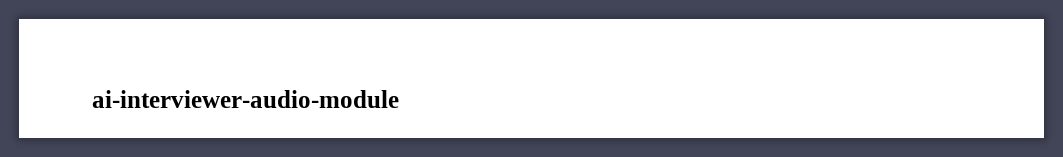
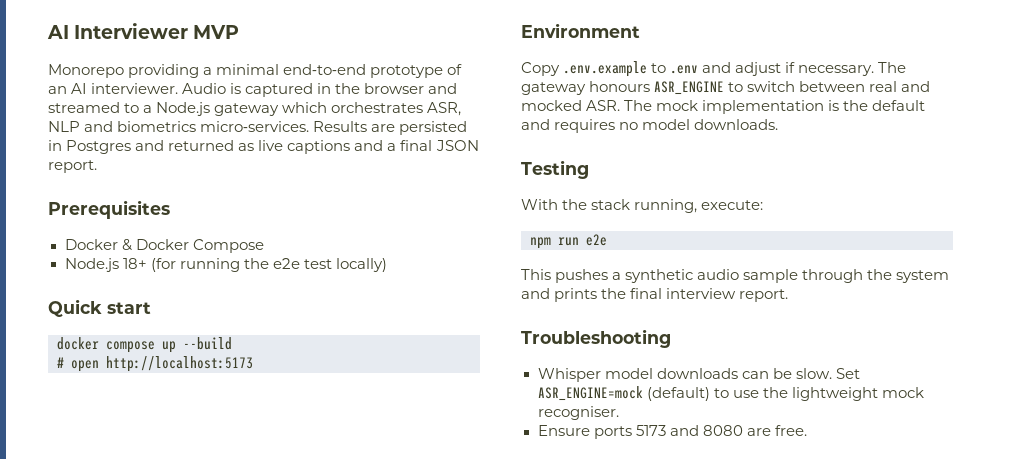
- ai-interviewer-audio-module
+ AI Interviewer MVP
+ Monorepo providing a minimal end‑to‑end prototype of an AI interviewer. Audio is captured in the browser and streamed to a Node.js gateway which orchestrates ASR, NLP and biometrics micro‑services. Results are persisted in Postgres and returned as live captions and a final JSON report.
+ Prerequisites
+ Docker & Docker Compose
+ Node.js 18+ (for running the e2e test locally)
+ Quick start
+ docker compose up --build
+ # open http://localhost:5173
+ Environment
+ Copy .env.example to .env and adjust if necessary. The gateway honours ASR_ENGINE to switch between real and mocked ASR. The mock implementation is the default and requires no model downloads.
+ Testing
+ With the stack running, execute:
+ npm run e2e
+ This pushes a synthetic audio sample through the system and prints the final interview report.
+ Troubleshooting
+ Whisper model downloads can be slow. Set ASR_ENGINE=mock (default) to use the lightweight mock recogniser.
+ Ensure ports 5173 and 8080 are free.

